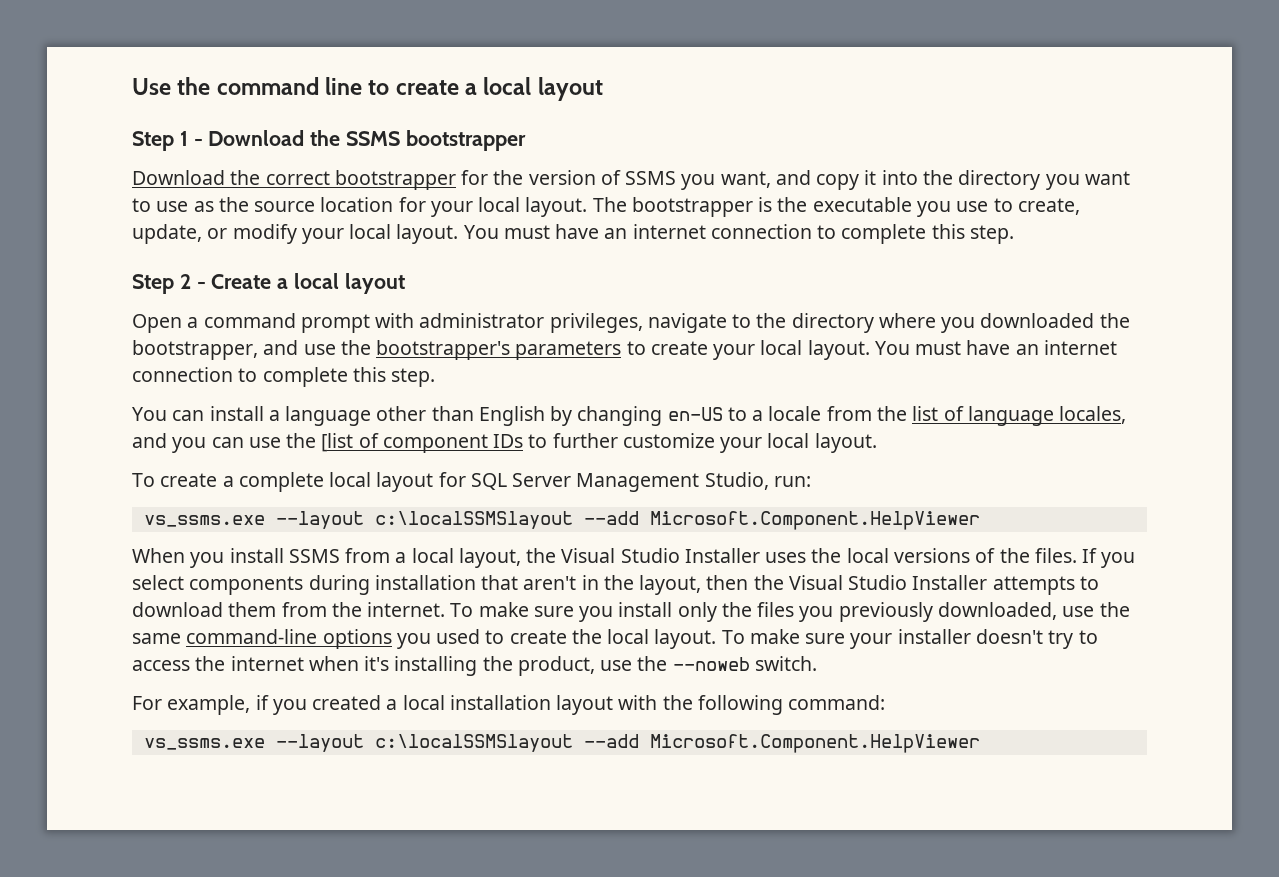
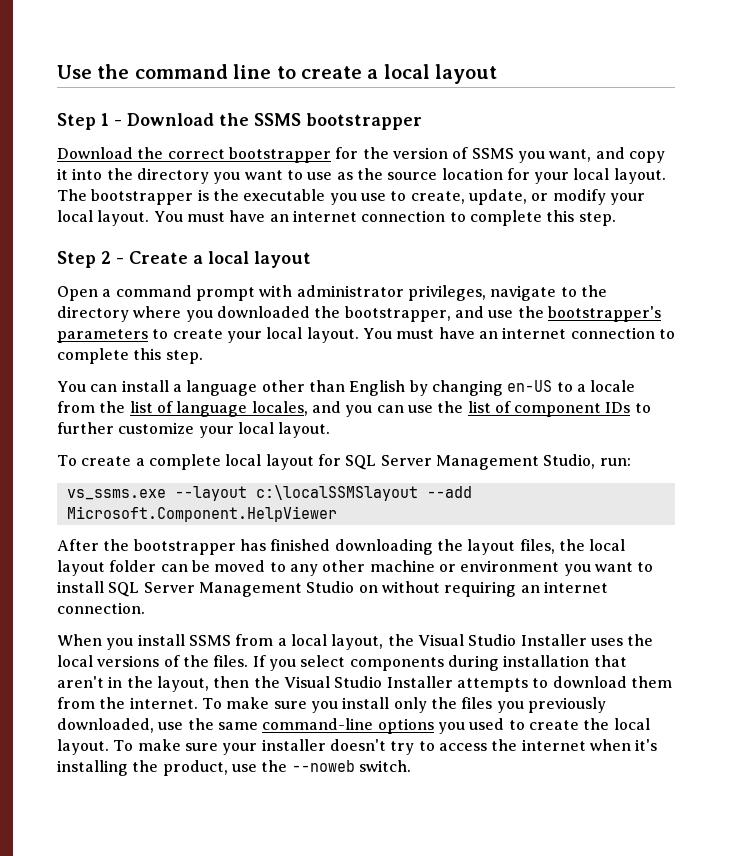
- You can install a language other than English by changing en-US to a locale from the list of language locales, and you can use the [list of component IDs to further customize your local layout.
+ You can install a language other than English by changing en-US to a locale from the list of language locales, and you can use the list of component IDs to further customize your local layout.
+ After the bootstrapper has finished downloading the layout files, the local layout folder can be moved to any other machine or environment you want to install SQL Server Management Studio on without requiring an internet connection.
- For example, if you created a local installation layout with the following command:
- vs_ssms.exe --layout c:\localSSMSlayout --add Microsoft.Component.HelpViewer

